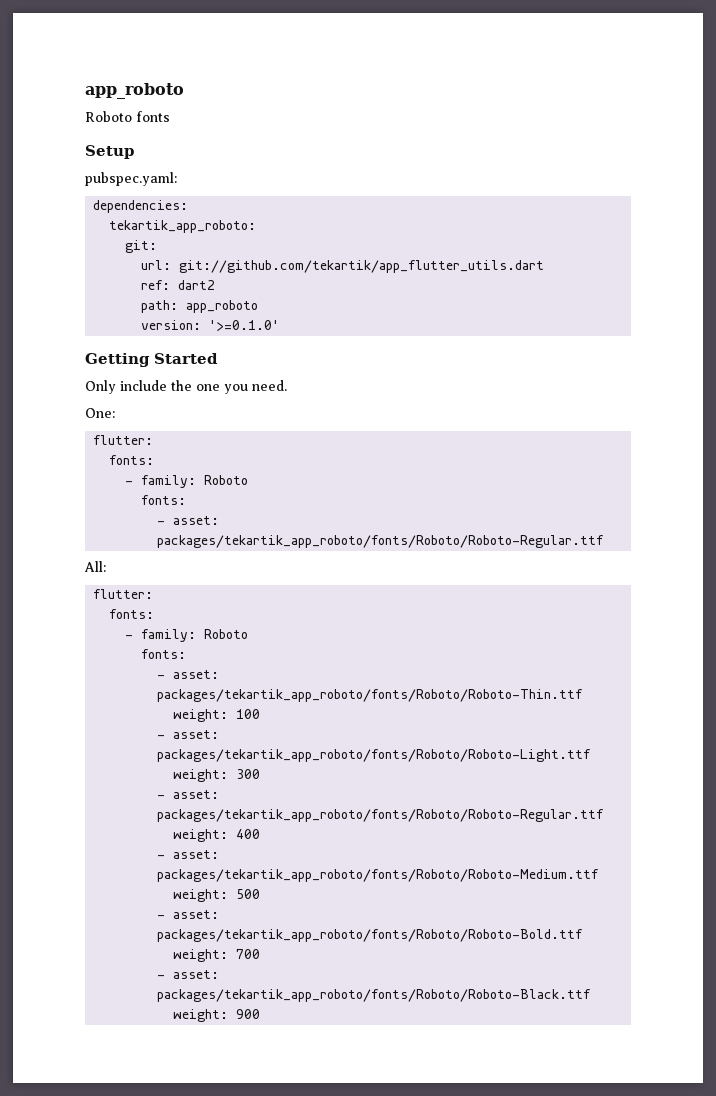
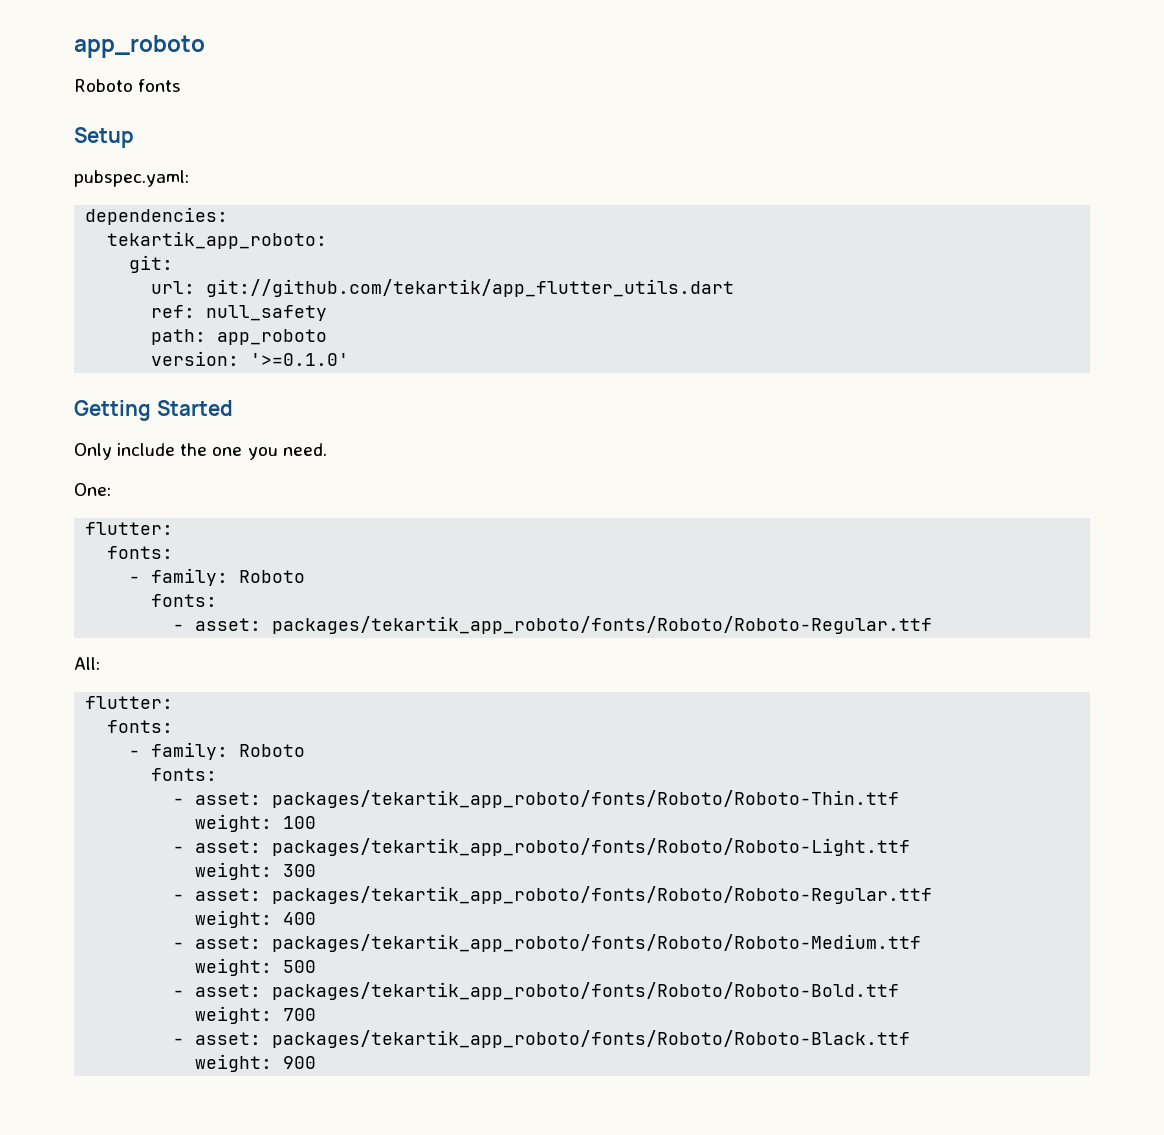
- ref: dart2
+ ref: null_safety

